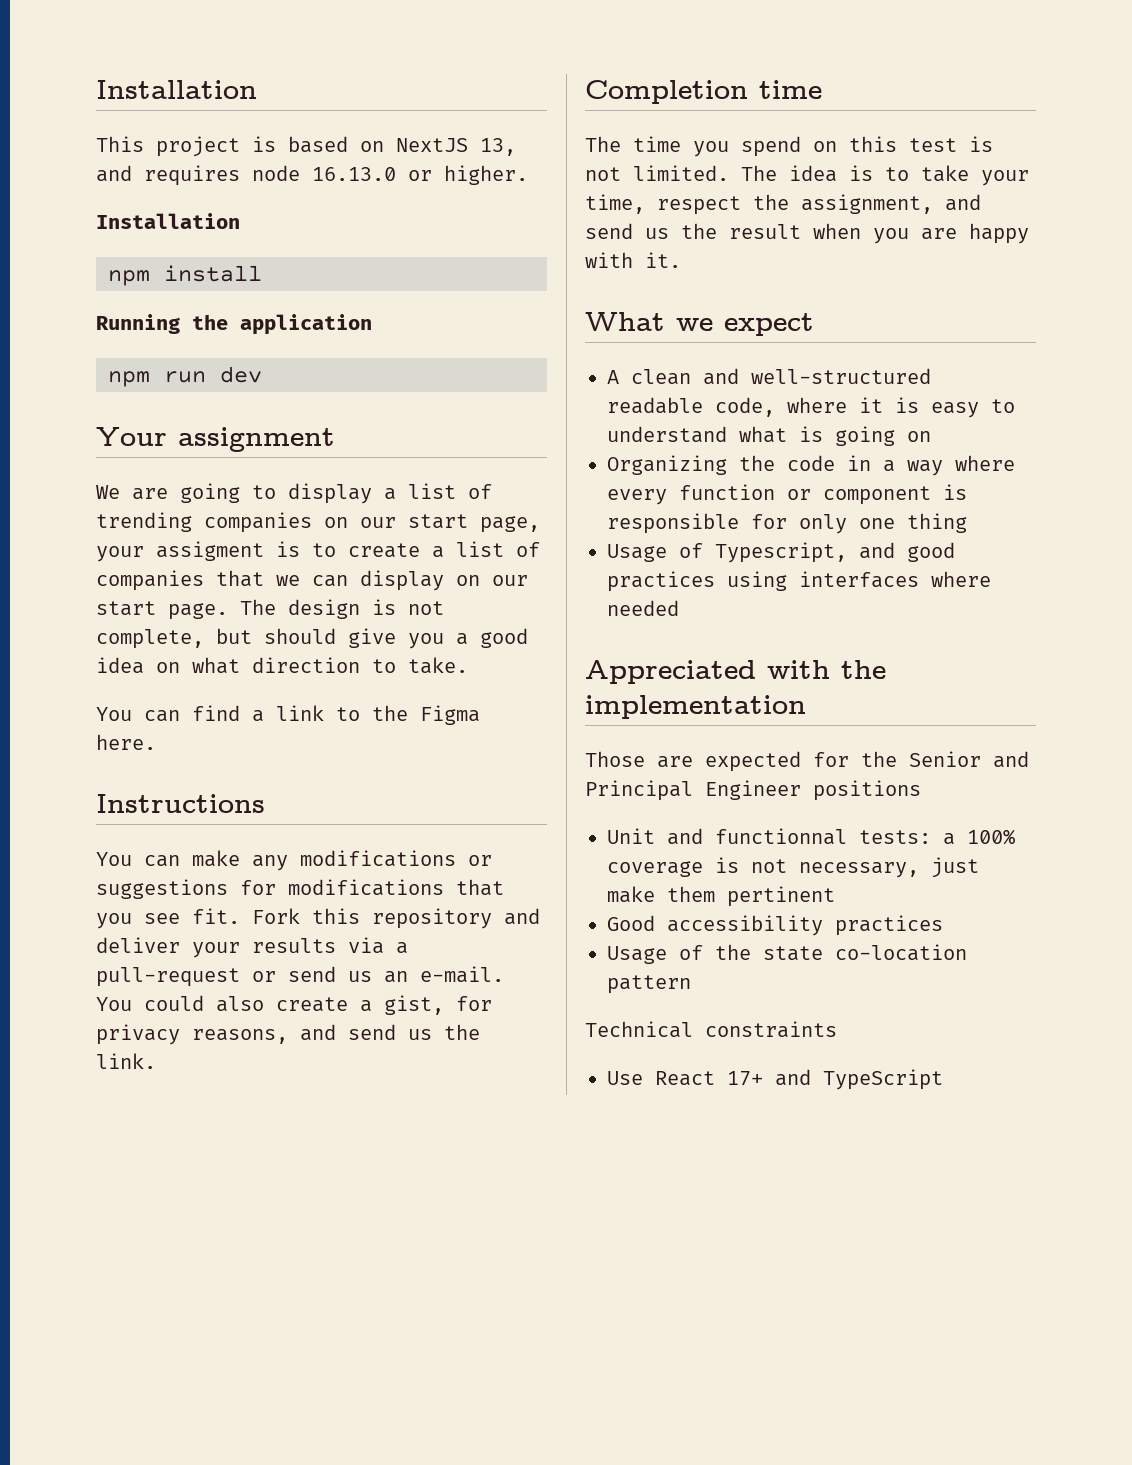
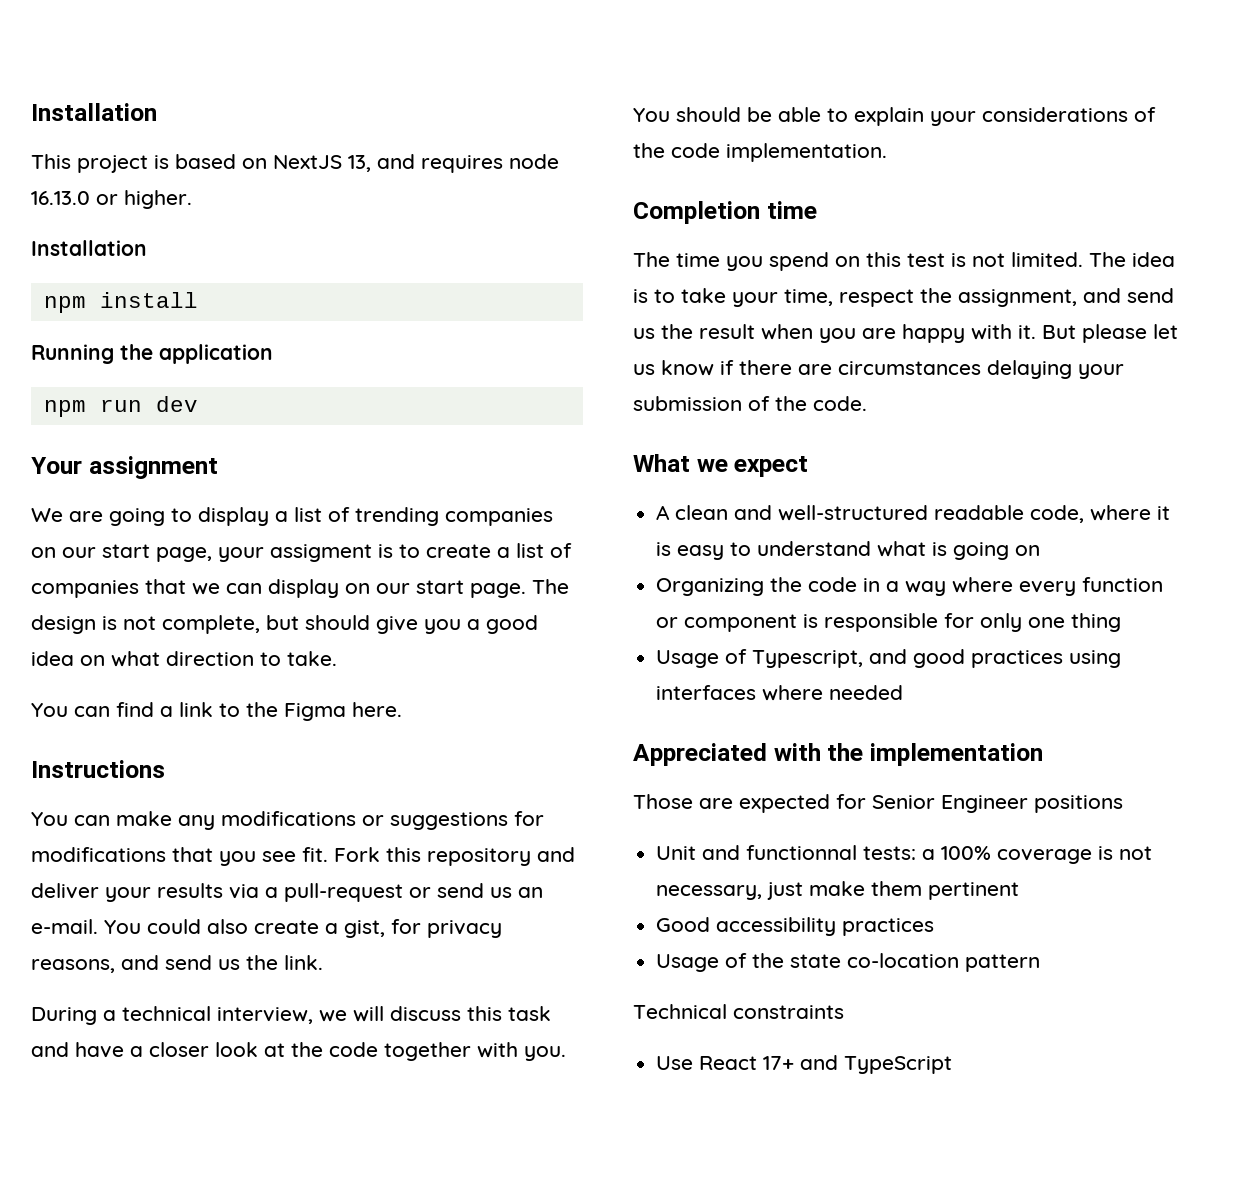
+ During a technical interview, we will discuss this task and have a closer look at the code together with you. You should be able to explain your considerations of the code implementation.
+ But please let us know if there are circumstances delaying your submission of the code.
- Those are expected for the Senior and Principal Engineer positions
+ Those are expected for Senior Engineer positions

